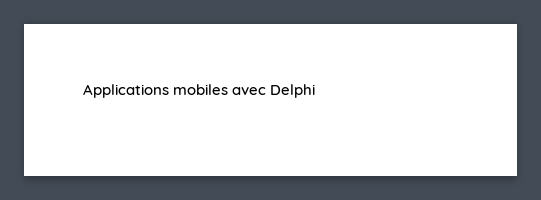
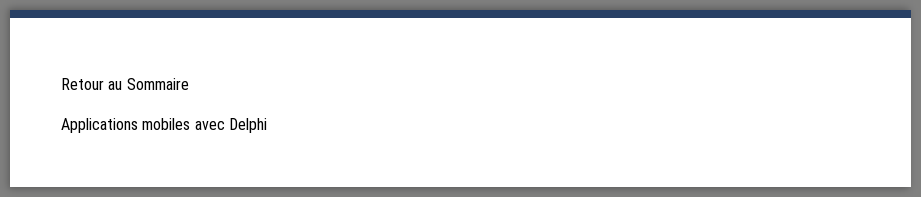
+ Retour au Sommaire

